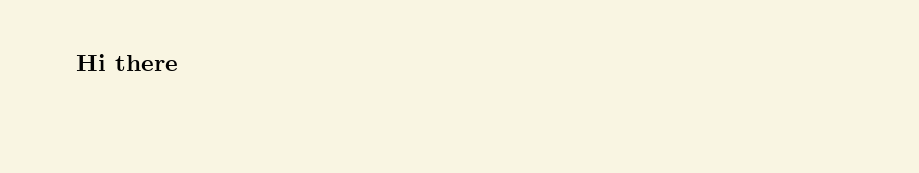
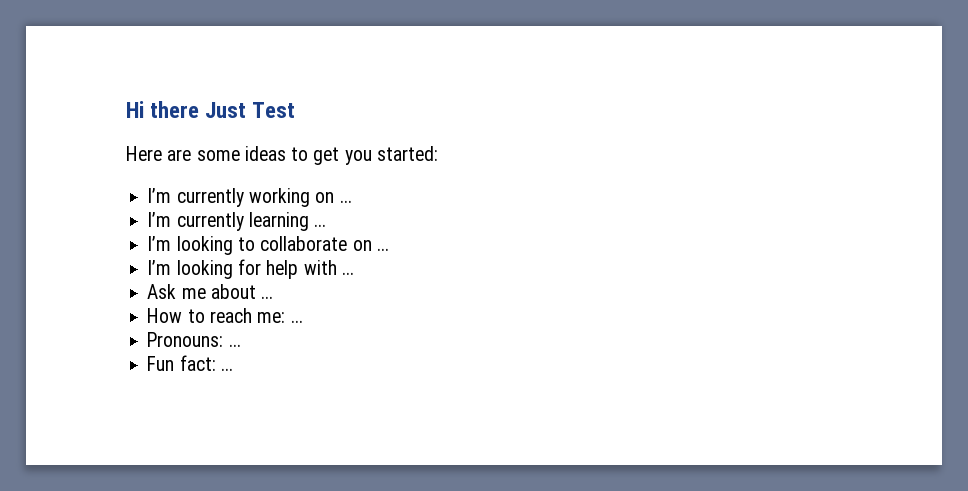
- Hi there
+ Hi there Just Test
+ Here are some ideas to get you started:
+ I’m currently working on ...
+ I’m currently learning ...
+ I’m looking to collaborate on ...
+ I’m looking for help with ...
+ Ask me about ...
+ How to reach me: ...
+ Pronouns: ...
+ Fun fact: ...

